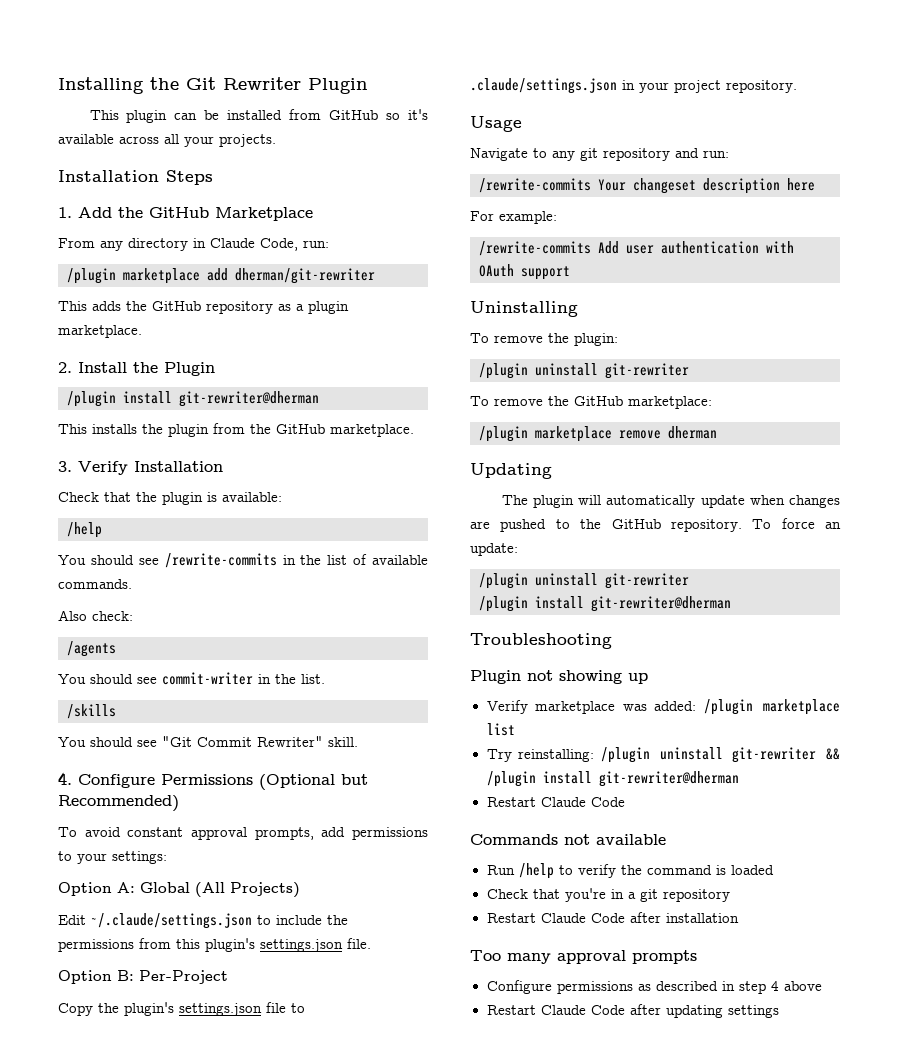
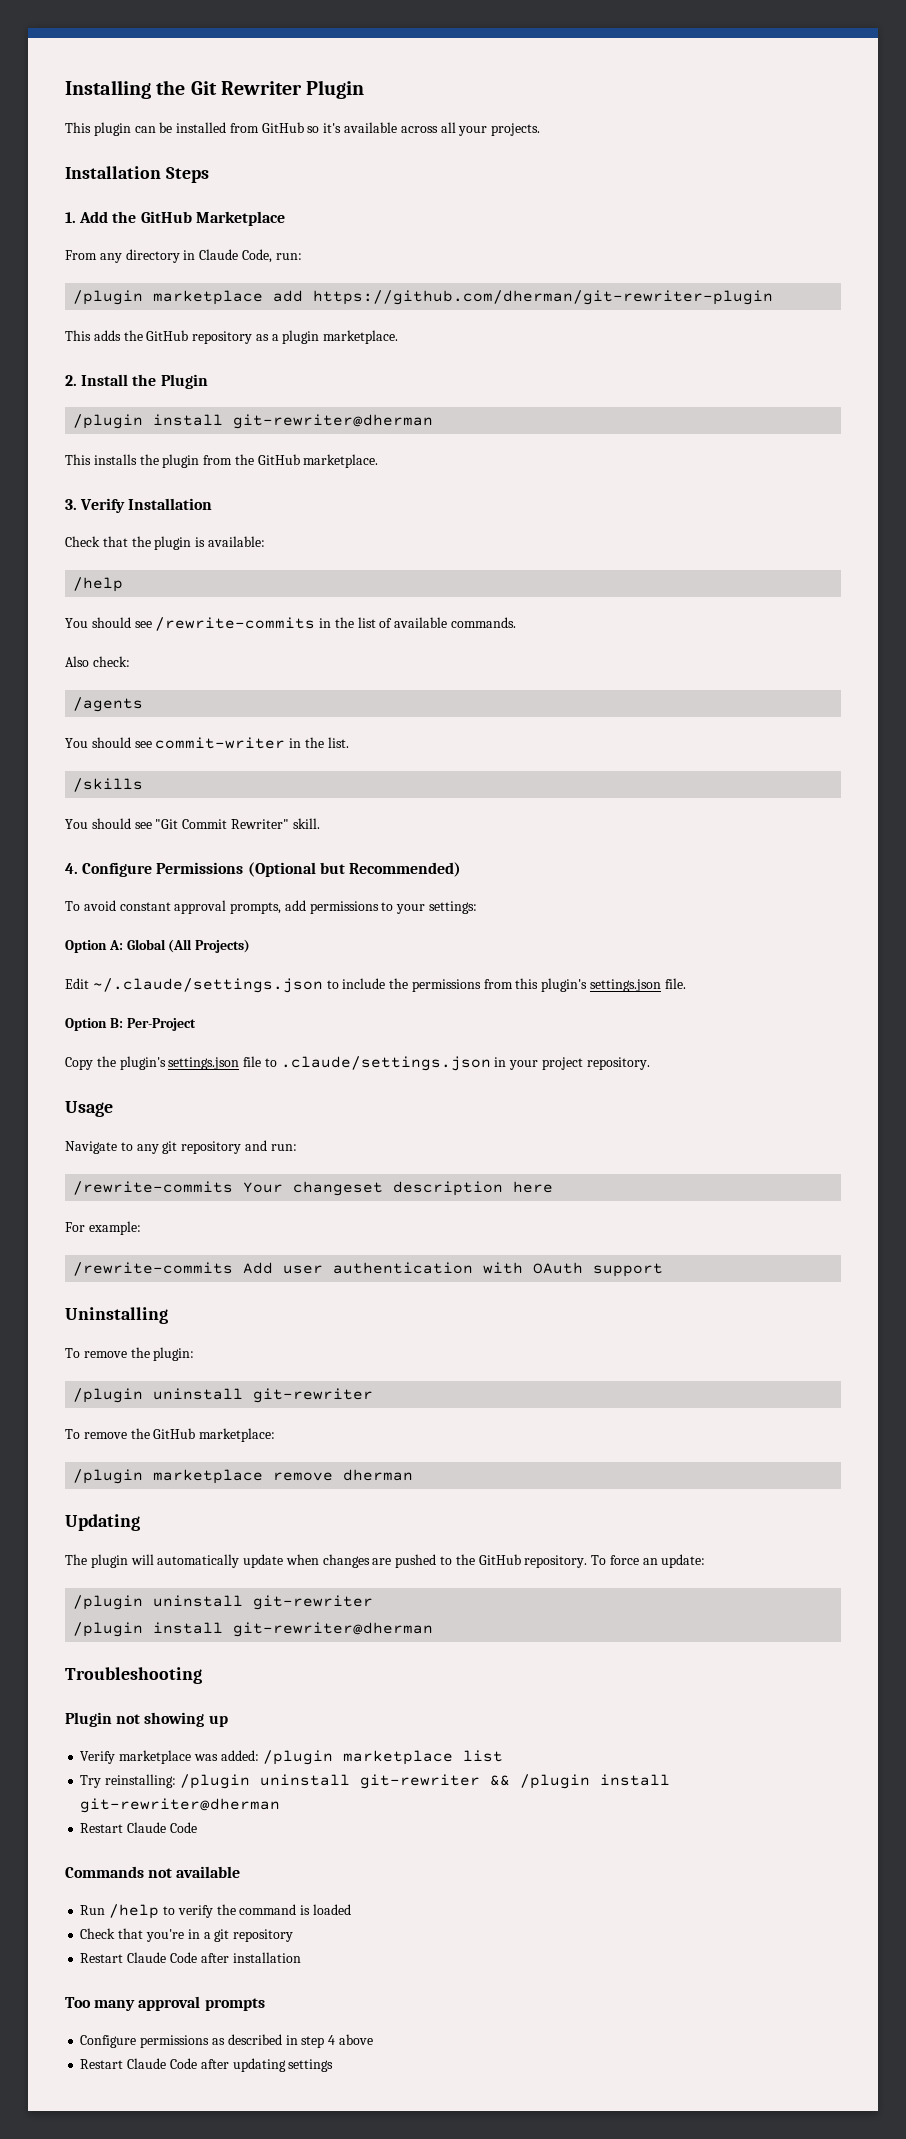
- /plugin marketplace add dherman/git-rewriter
+ /plugin marketplace add https://github.com/dherman/git-rewriter-plugin

